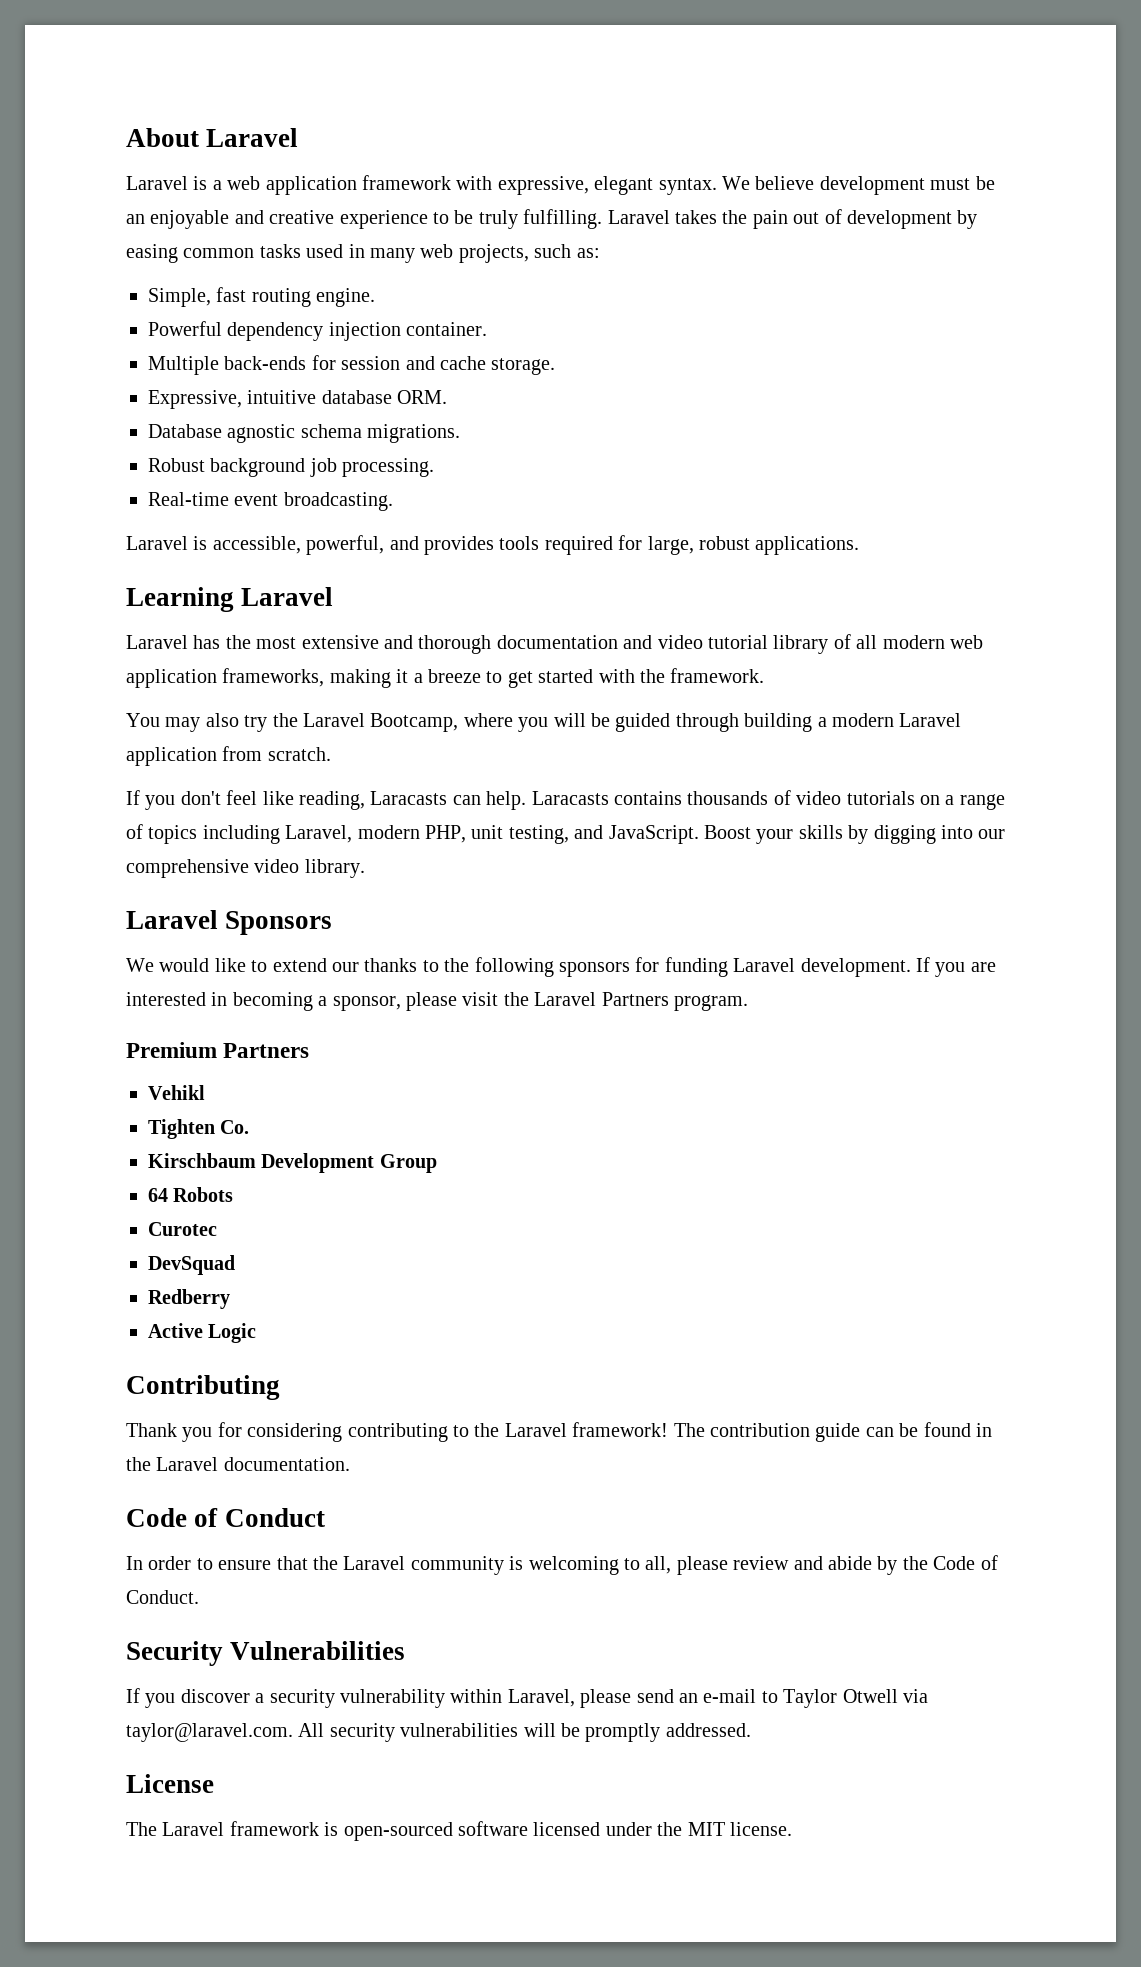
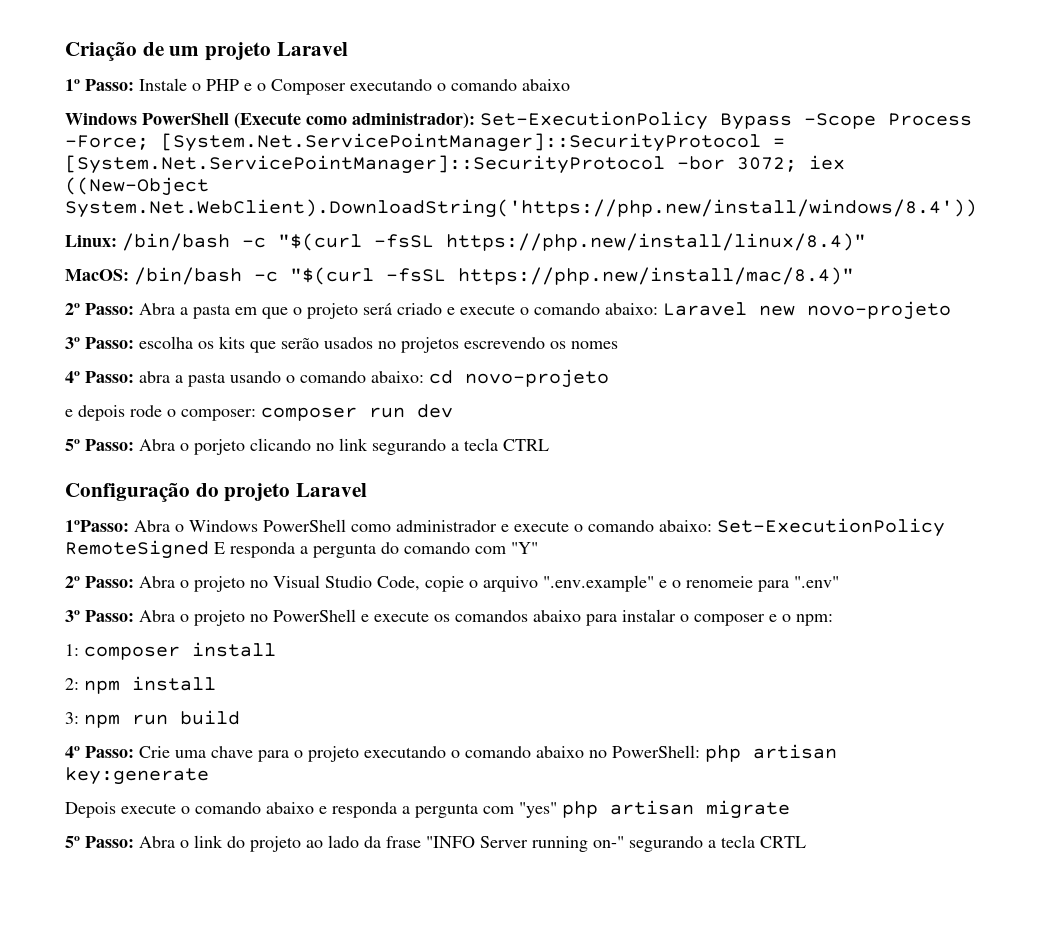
- About Laravel
- Laravel is a web application framework with expressive, elegant syntax. We believe development must be an enjoyable and creative experience to be truly fulfilling. Laravel takes the pain out of development by easing common tasks used in many web projects, such as:
- Simple, fast routing engine.
- Powerful dependency injection container.
- Multiple back-ends for session and cache storage.
- Expressive, intuitive database ORM.
- Database agnostic schema migrations.
- Robust background job processing.
- Real-time event broadcasting.
- Laravel is accessible, powerful, and provides tools required for large, robust applications.
- Learning Laravel
- Laravel has the most extensive and thorough documentation and video tutorial library of all modern web application frameworks, making it a breeze to get started with the framework.
- You may also try the Laravel Bootcamp, where you will be guided through building a modern Laravel application from scratch.
- If you don't feel like reading, Laracasts can help. Laracasts contains thousands of video tutorials on a range of topics including Laravel, modern PHP, unit testing, and JavaScript. Boost your skills by digging into our comprehensive video library.
- Laravel Sponsors
- We would like to extend our thanks to the following sponsors for funding Laravel development. If you are interested in becoming a sponsor, please visit the Laravel Partners program.
- Premium Partners
- Vehikl
- Tighten Co.
- Kirschbaum Development Group
- 64 Robots
- Curotec
- DevSquad
- Redberry
- Active Logic
- Contributing
- Thank you for considering contributing to the Laravel framework! The contribution guide can be found in the Laravel documentation.
- Code of Conduct
- In order to ensure that the Laravel community is welcoming to all, please review and abide by the Code of Conduct.
- Security Vulnerabilities
- If you discover a security vulnerability within Laravel, please send an e-mail to Taylor Otwell via taylor@laravel.com. All security vulnerabilities will be promptly addressed.
- License
- The Laravel framework is open-sourced software licensed under the MIT license.
+ Criação de um projeto Laravel
+ 1º Passo: Instale o PHP e o Composer executando o comando abaixo
+ Windows PowerShell (Execute como administrador): Set-ExecutionPolicy Bypass -Scope Process -Force; [System.Net.ServicePointManager]::SecurityProtocol = [System.Net.ServicePointManager]::SecurityProtocol -bor 3072; iex ((New-Object System.Net.WebClient).DownloadString('https://php.new/install/windows/8.4'))
+ Linux: /bin/bash -c "$(curl -fsSL https://php.new/install/linux/8.4)"
+ MacOS: /bin/bash -c "$(curl -fsSL https://php.new/install/mac/8.4)"
+ 2º Passo: Abra a pasta em que o projeto será criado e execute o comando abaixo: Laravel new novo-projeto
+ 3º Passo: escolha os kits que serão usados no projetos escrevendo os nomes
+ 4º Passo: abra a pasta usando o comando abaixo: cd novo-projeto
+ e depois rode o composer: composer run dev
+ 5º Passo: Abra o porjeto clicando no link segurando a tecla CTRL
+ Configuração do projeto Laravel
+ 1ºPasso: Abra o Windows PowerShell como administrador e execute o comando abaixo: Set-ExecutionPolicy RemoteSigned E responda a pergunta do comando com "Y"
+ 2º Passo: Abra o projeto no Visual Studio Code, copie o arquivo ".env.example" e o renomeie para ".env"
+ 3º Passo: Abra o projeto no PowerShell e execute os comandos abaixo para instalar o composer e o npm:
+ 1: composer install
+ 2: npm install
+ 3: npm run build
+ 4º Passo: Crie uma chave para o projeto executando o comando abaixo no PowerShell: php artisan key:generate
+ Depois execute o comando abaixo e responda a pergunta com "yes" php artisan migrate
+ 5º Passo: Abra o link do projeto ao lado da frase "INFO Server running on-" segurando a tecla CRTL

